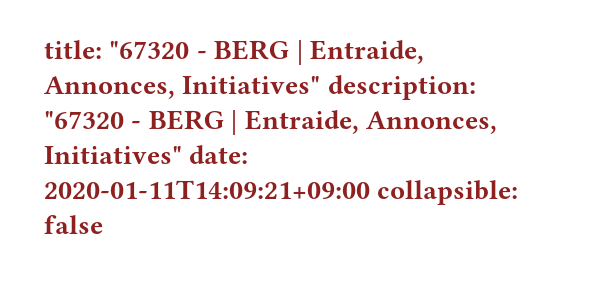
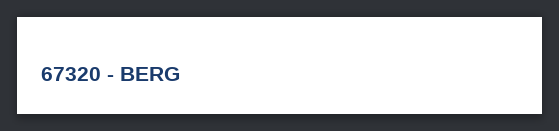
- title: "67320 - BERG | Entraide, Annonces, Initiatives" description: "67320 - BERG | Entraide, Annonces, Initiatives" date: 2020-01-11T14:09:21+09:00 collapsible: false
+ 67320 - BERG

